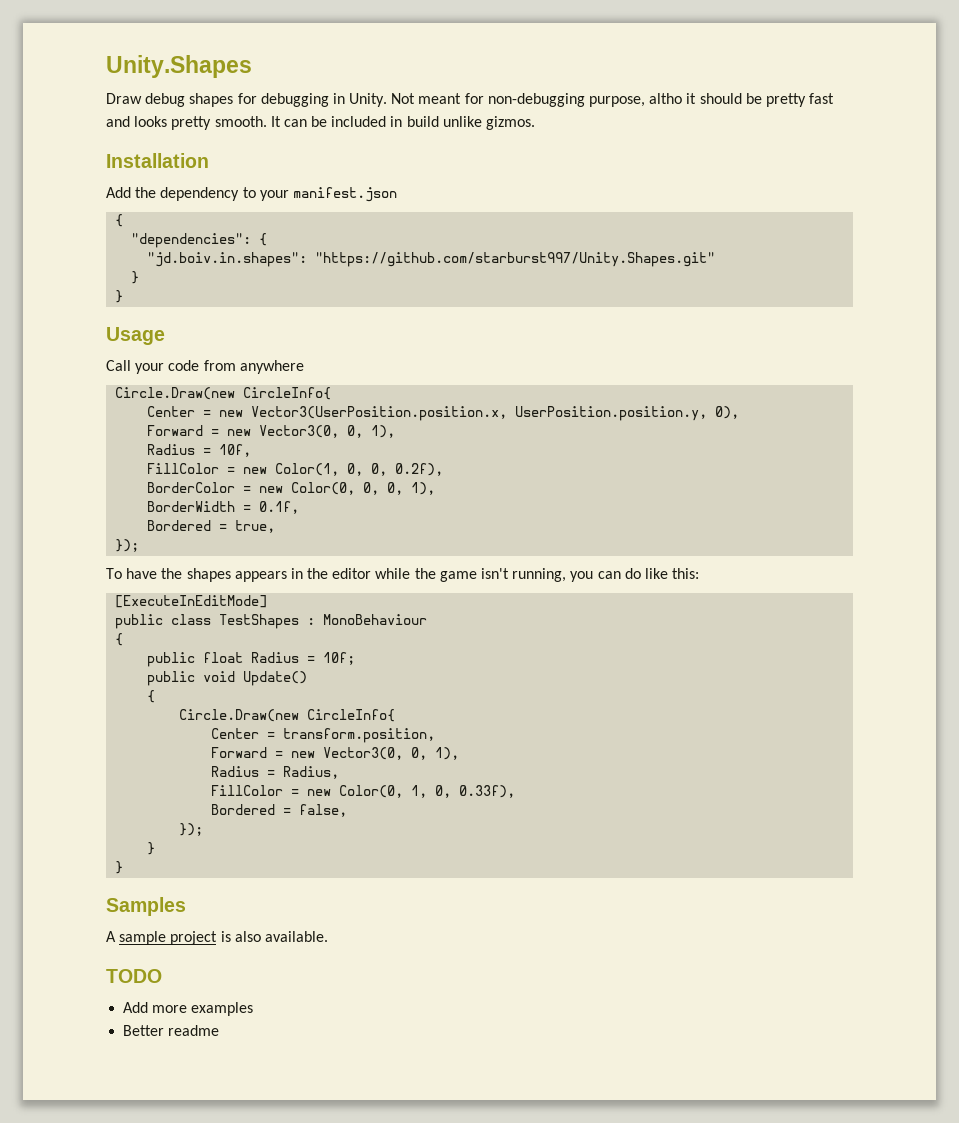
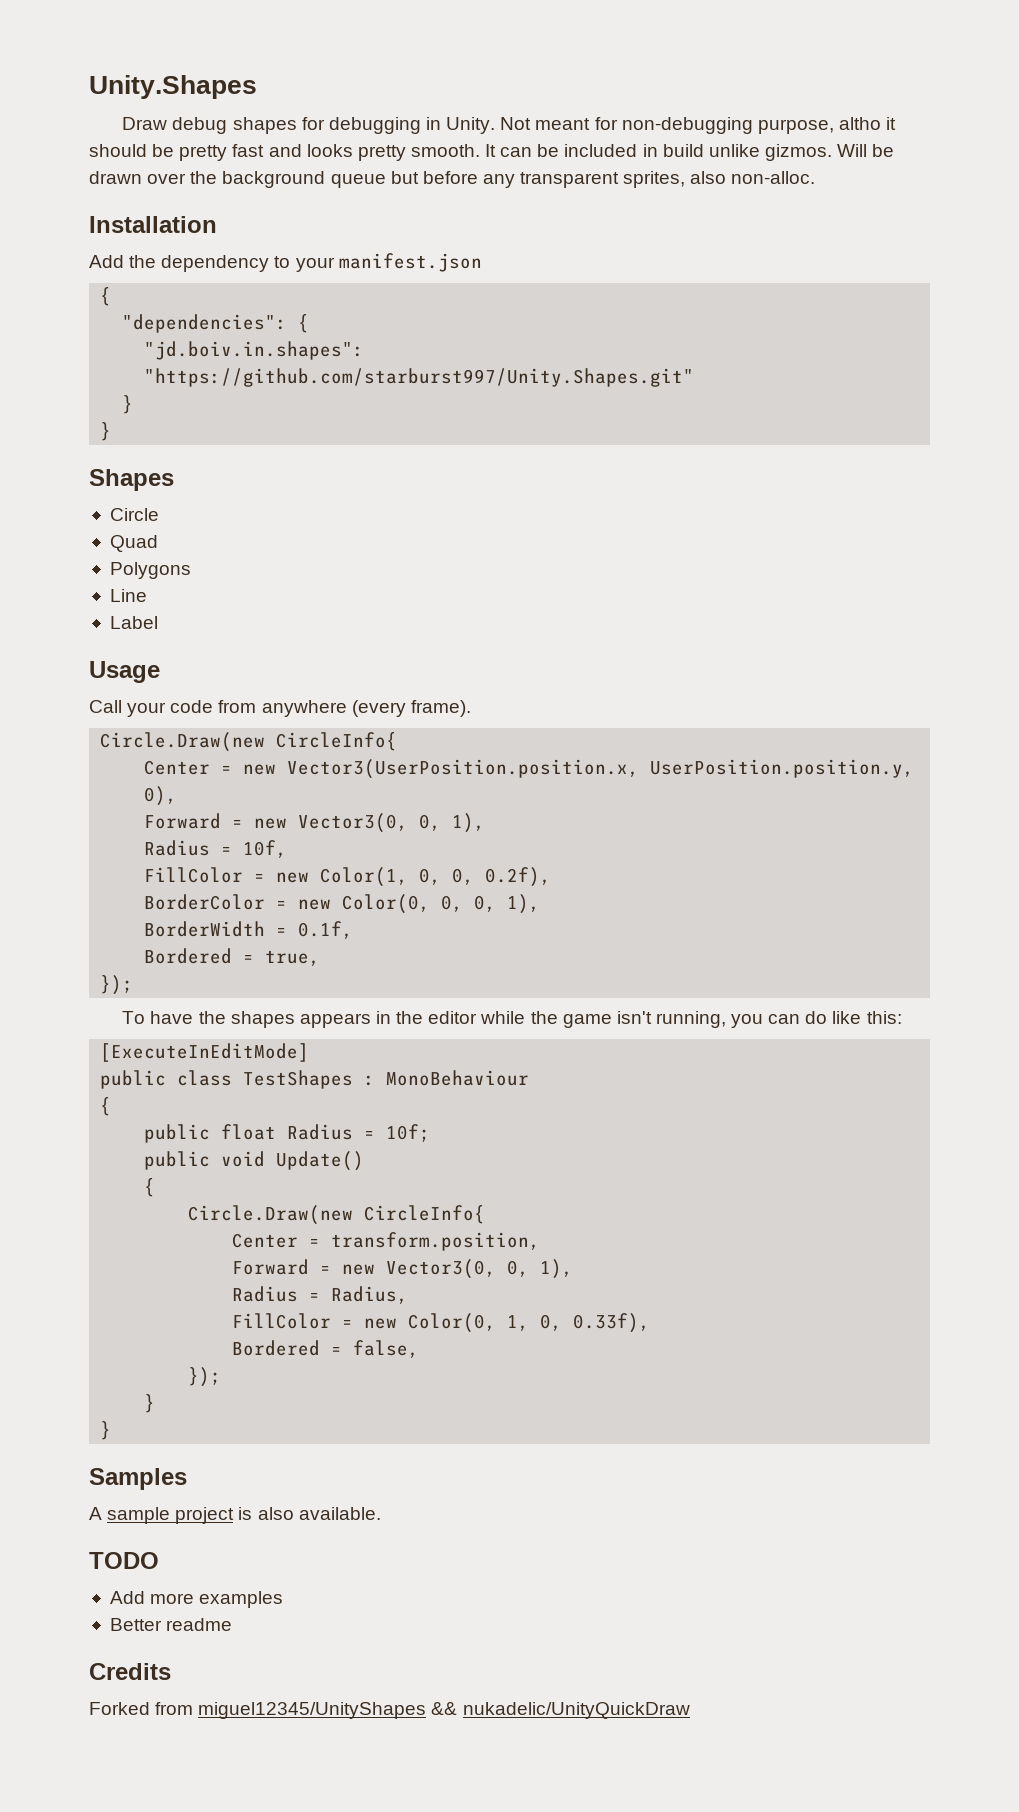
+ Will be drawn over the background queue but before any transparent sprites, also non-alloc.
+ Shapes
+ Circle
+ Quad
+ Polygons
+ Line
+ Label
- Call your code from anywhere
+ Call your code from anywhere (every frame).
+ Credits
+ Forked from miguel12345/UnityShapes && nukadelic/UnityQuickDraw

